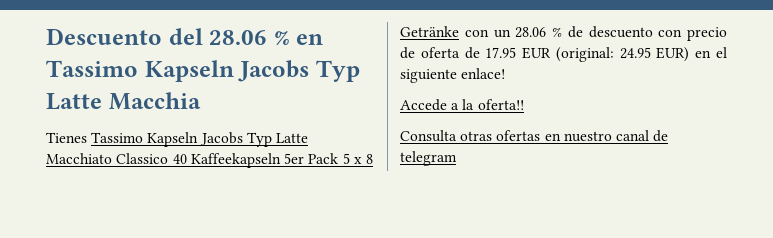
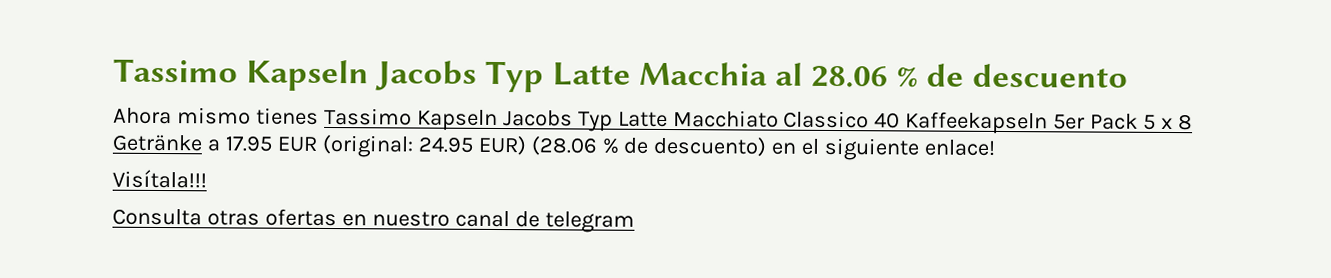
- Descuento del 28.06 % en Tassimo Kapseln Jacobs Typ Latte Macchia
- Tienes Tassimo Kapseln Jacobs Typ Latte Macchiato Classico 40 Kaffeekapseln 5er Pack 5 x 8 Getränke con un 28.06 % de descuento con precio de oferta de 17.95 EUR (original: 24.95 EUR) en el siguiente enlace!
+ Tassimo Kapseln Jacobs Typ Latte Macchia al 28.06 % de descuento
+ Ahora mismo tienes Tassimo Kapseln Jacobs Typ Latte Macchiato Classico 40 Kaffeekapseln 5er Pack 5 x 8 Getränke a 17.95 EUR (original: 24.95 EUR) (28.06 % de descuento) en el siguiente enlace!
- Accede a la oferta!!
+ Visítala!!!

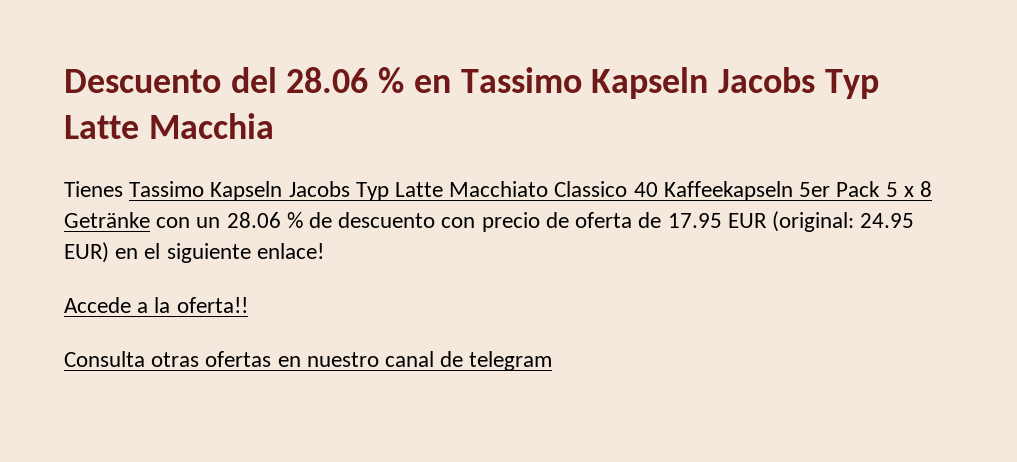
- Tassimo Kapseln Jacobs Typ Latte Macchia al 28.06 % de descuento
- Ahora mismo tienes Tassimo Kapseln Jacobs Typ Latte Macchiato Classico 40 Kaffeekapseln 5er Pack 5 x 8 Getränke a 17.95 EUR (original: 24.95 EUR) (28.06 % de descuento) en el siguiente enlace!
+ Descuento del 28.06 % en Tassimo Kapseln Jacobs Typ Latte Macchia
+ Tienes Tassimo Kapseln Jacobs Typ Latte Macchiato Classico 40 Kaffeekapseln 5er Pack 5 x 8 Getränke con un 28.06 % de descuento con precio de oferta de 17.95 EUR (original: 24.95 EUR) en el siguiente enlace!
- Visítala!!!
+ Accede a la oferta!!

